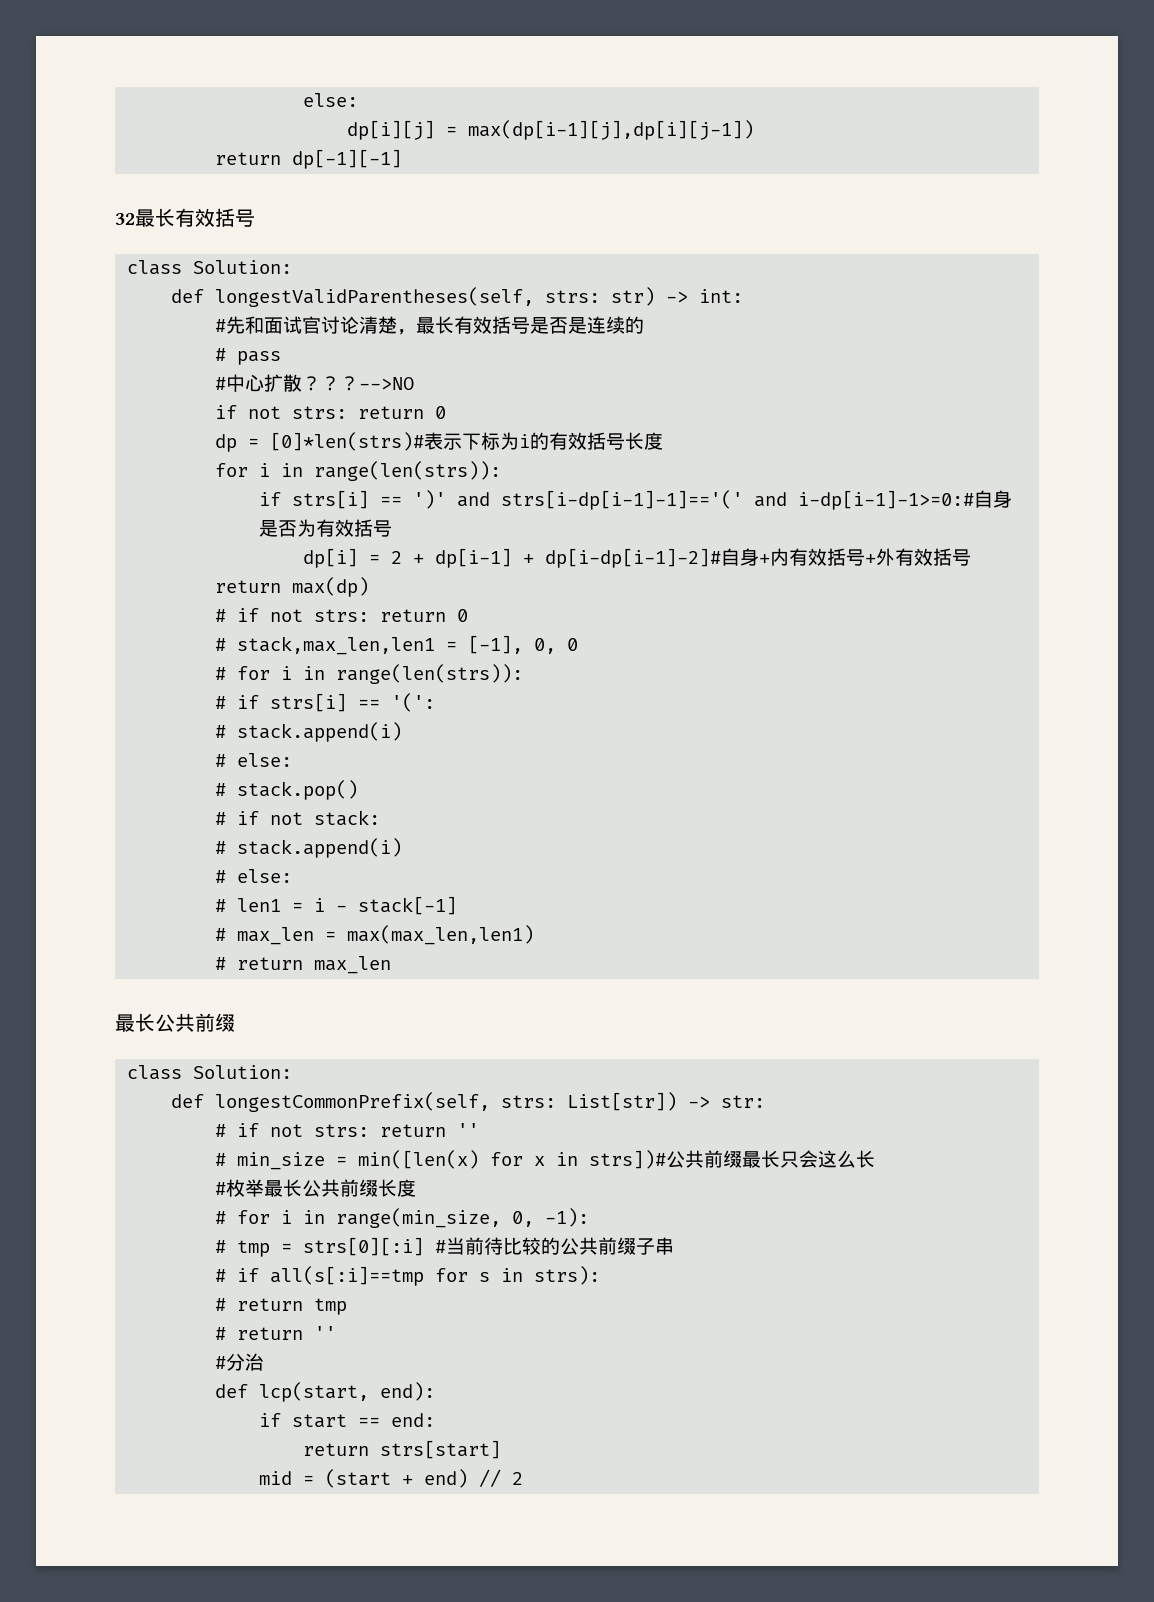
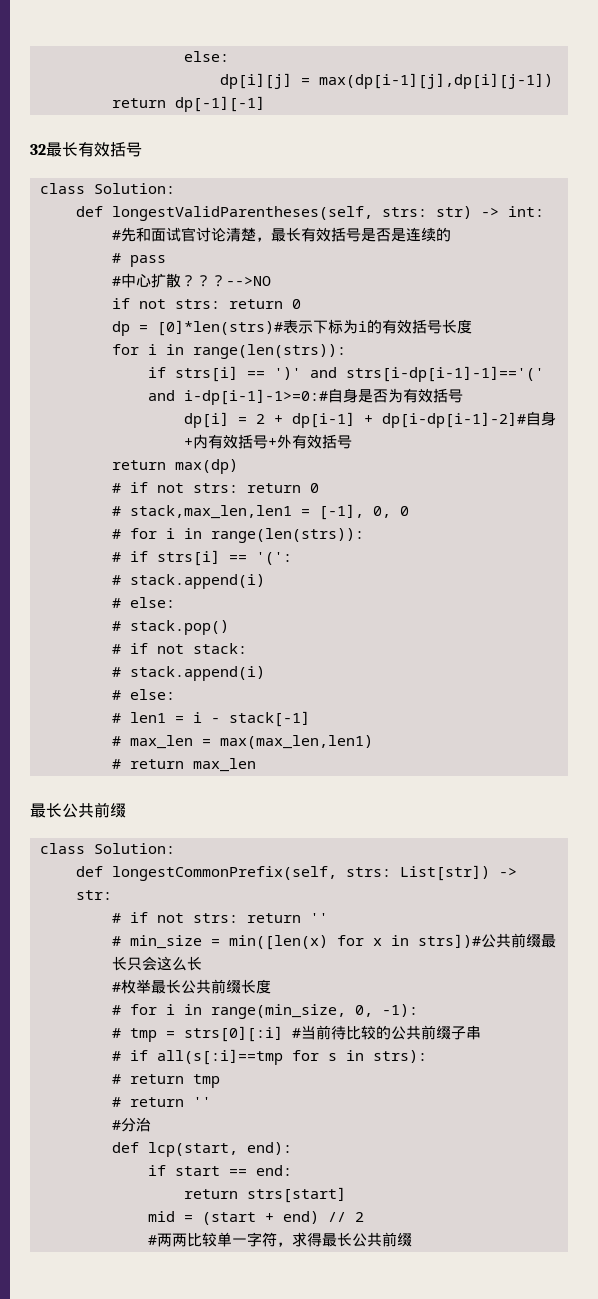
+ #两两比较单一字符，求得最长公共前缀

